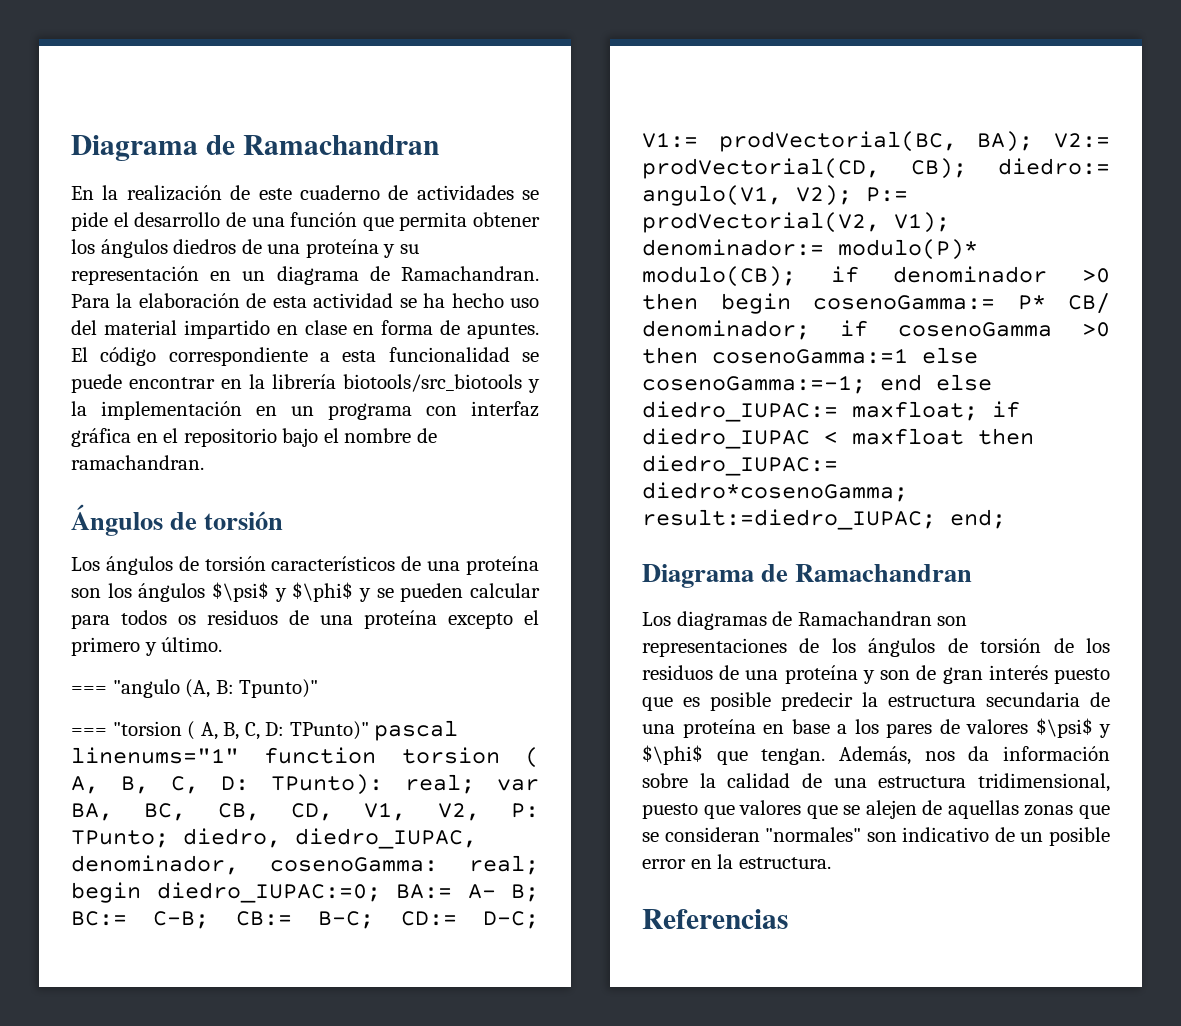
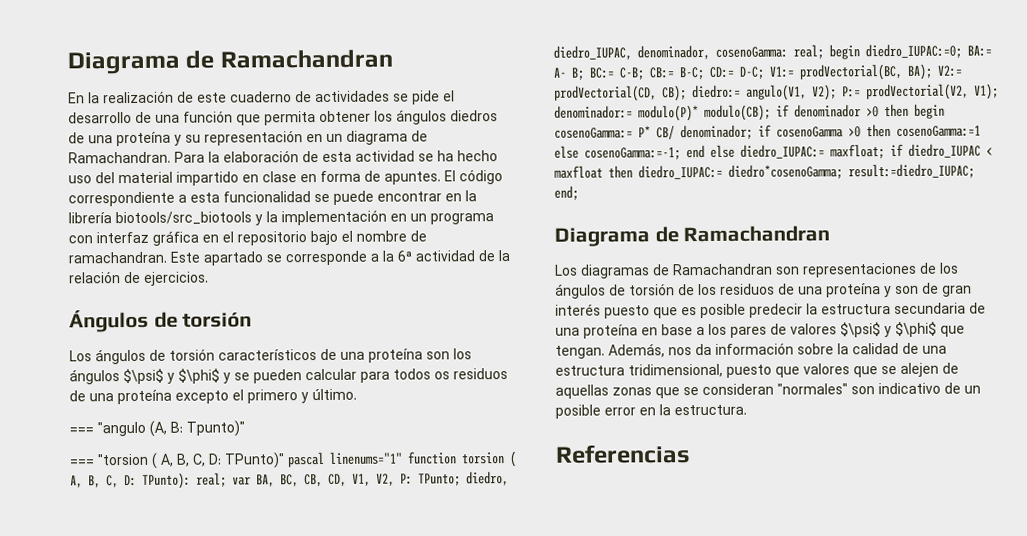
+ Este apartado se corresponde a la 6ª actividad de la relación de ejercicios.

